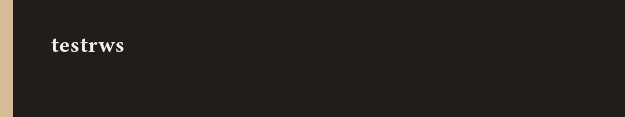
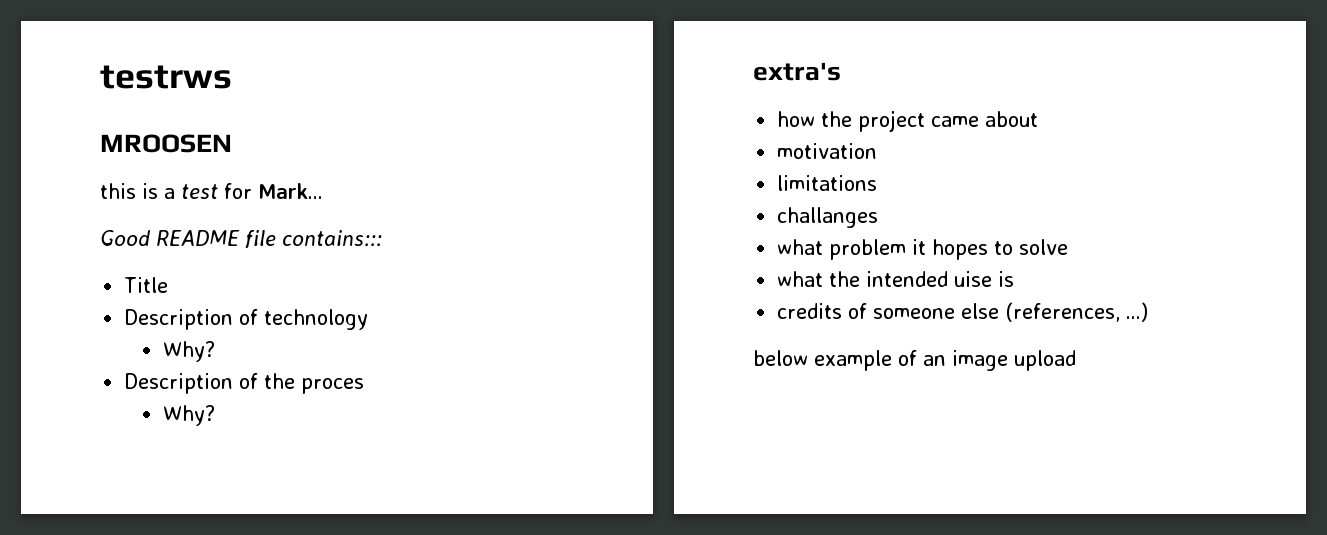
+ MROOSEN
+ this is a test for Mark...
+ Good README file contains:::
+ Title
+ Description of technology
+ Why?
+ Description of the proces
+ Why?
+ extra's
+ how the project came about
+ motivation
+ limitations
+ challanges
+ what problem it hopes to solve
+ what the intended uise is
+ credits of someone else (references, ...)
+ below example of an image upload

